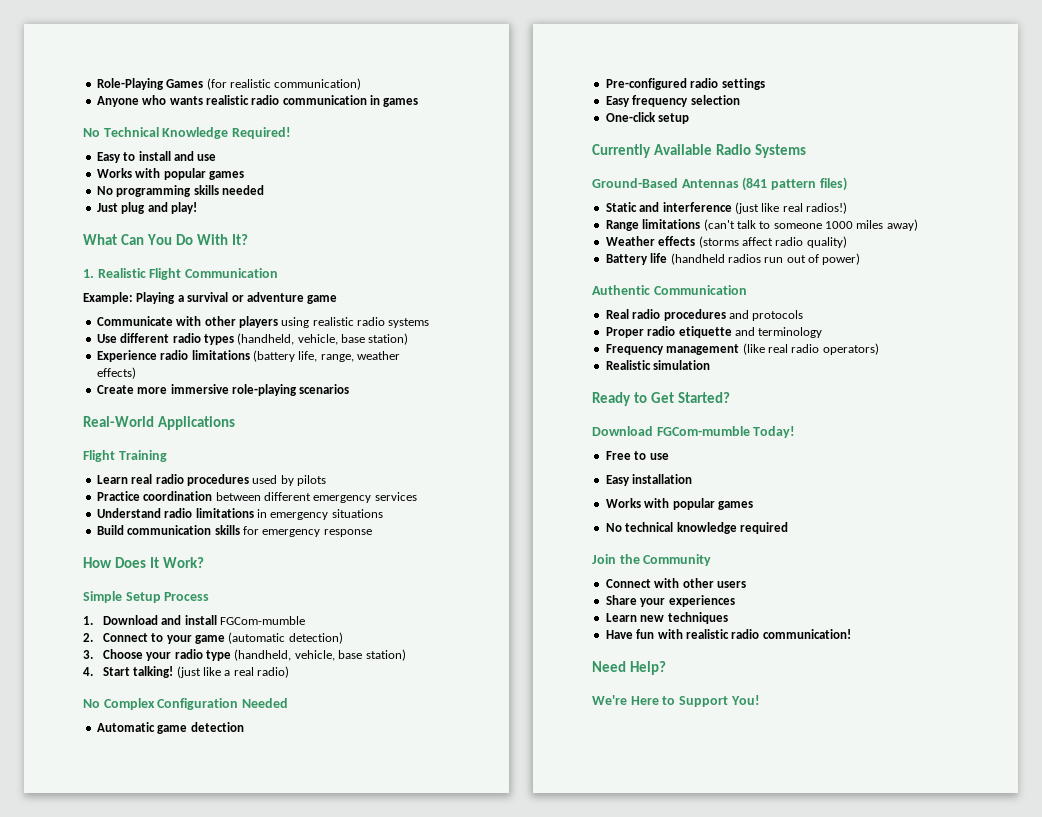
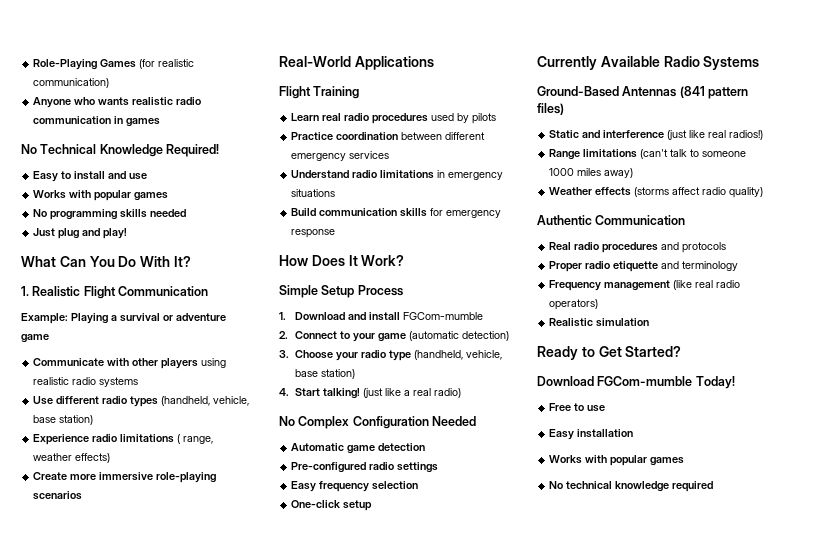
- Experience radio limitations (battery life, range, weather effects)
+ Experience radio limitations ( range, weather effects)
- Battery life (handheld radios run out of power)
- Join the Community
- Connect with other users
- Share your experiences
- Learn new techniques
- Have fun with realistic radio communication!
- Need Help?
- We're Here to Support You!

